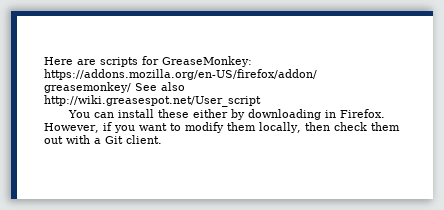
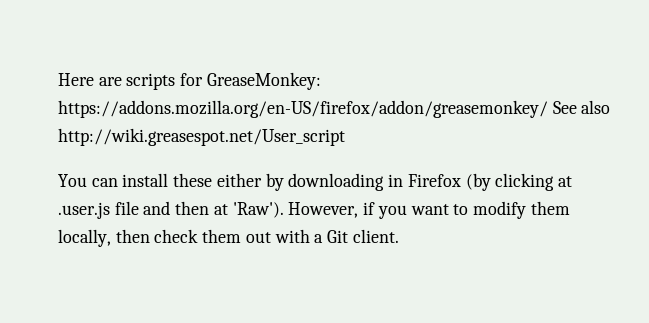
- You can install these either by downloading in Firefox.
+ You can install these either by downloading in Firefox (by clicking at .user.js file and then at 'Raw').

